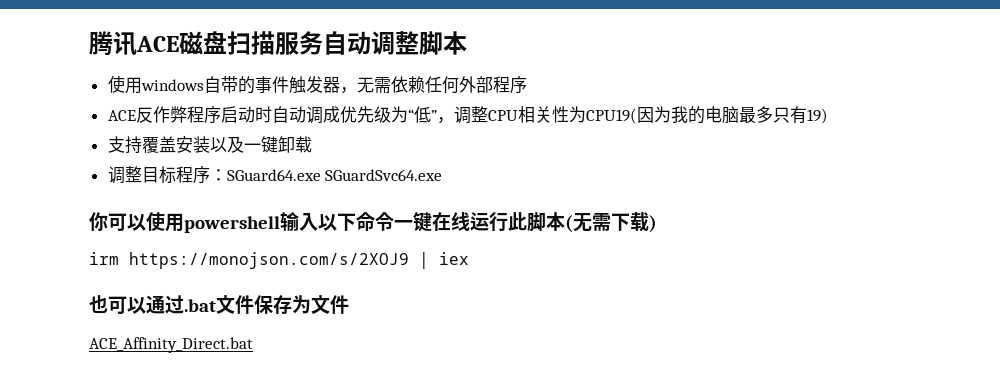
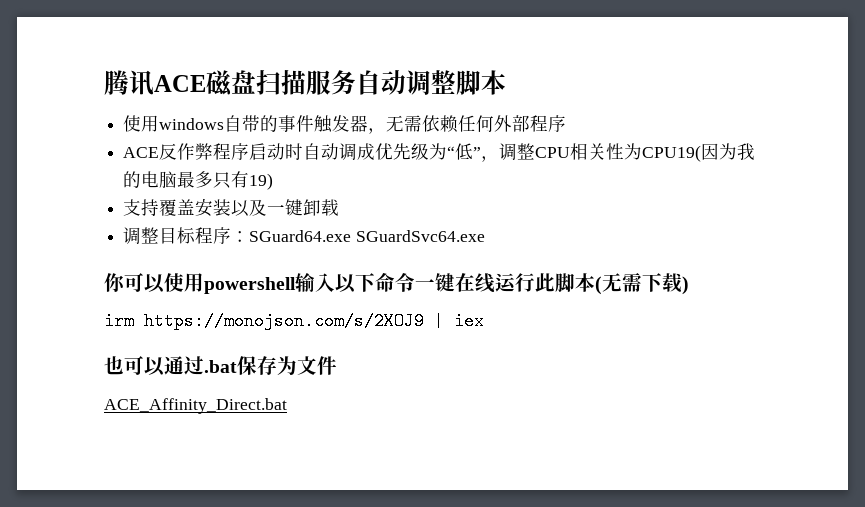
- 也可以通过.bat文件保存为文件
+ 也可以通过.bat保存为文件

